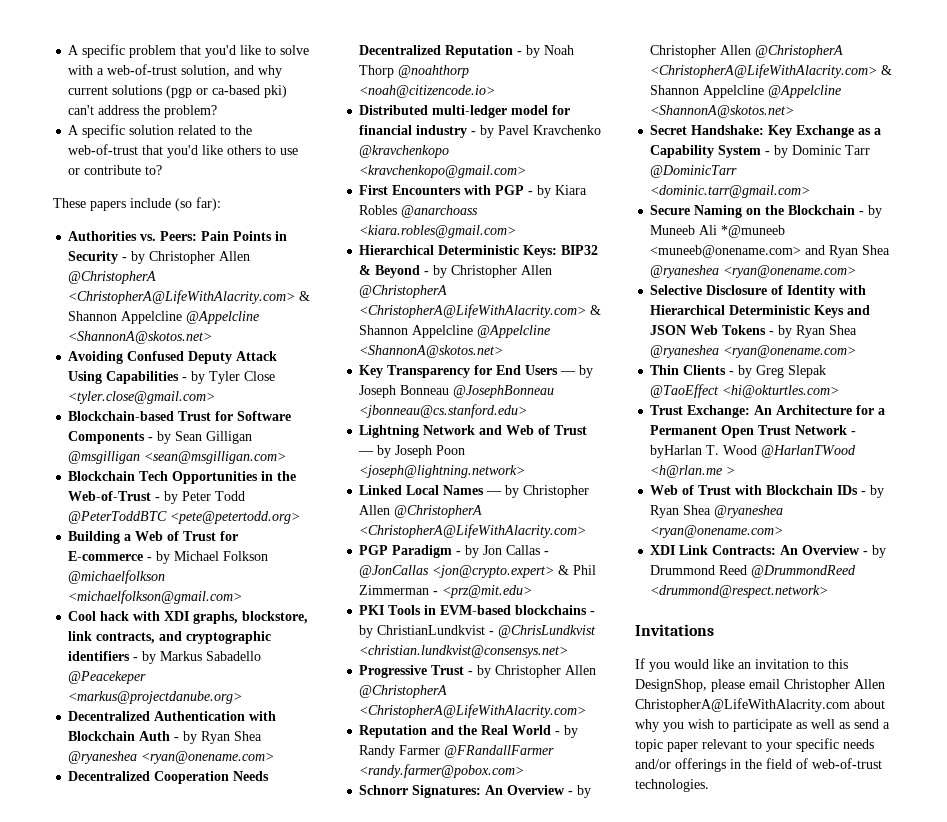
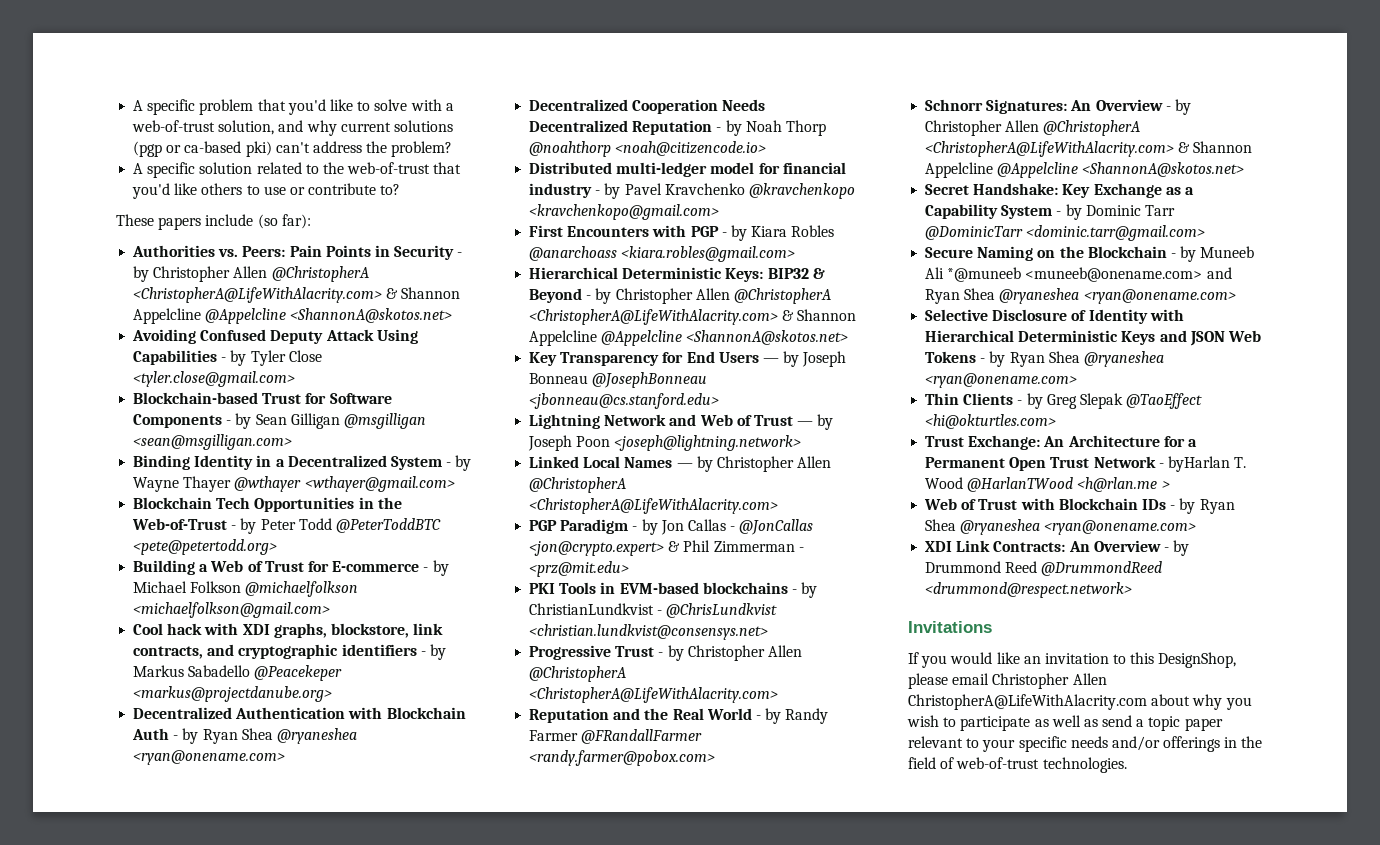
+ Binding Identity in a Decentralized System - by Wayne Thayer @wthayer <wthayer@gmail.com>

